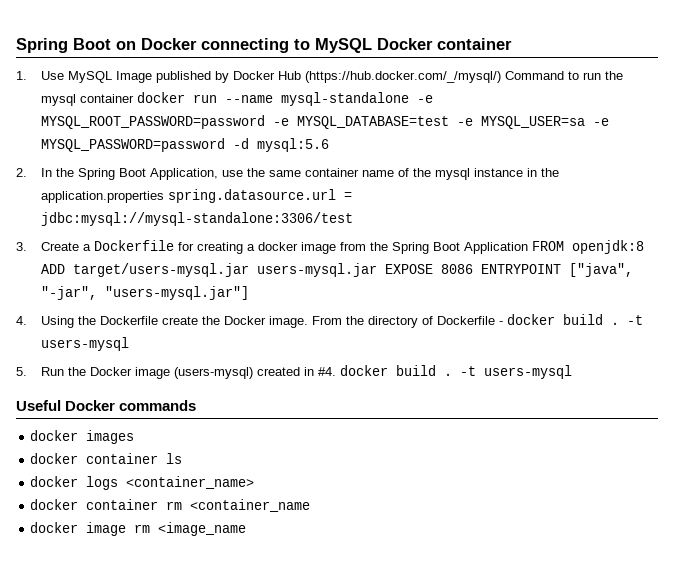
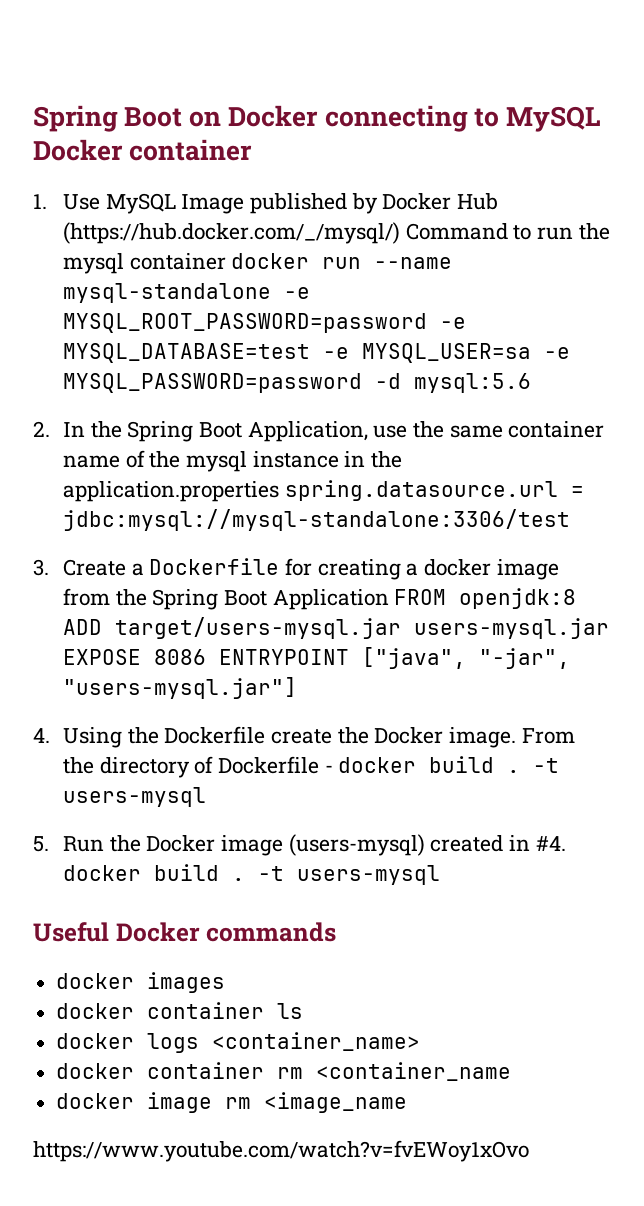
+ https://www.youtube.com/watch?v=fvEWoy1xOvo

